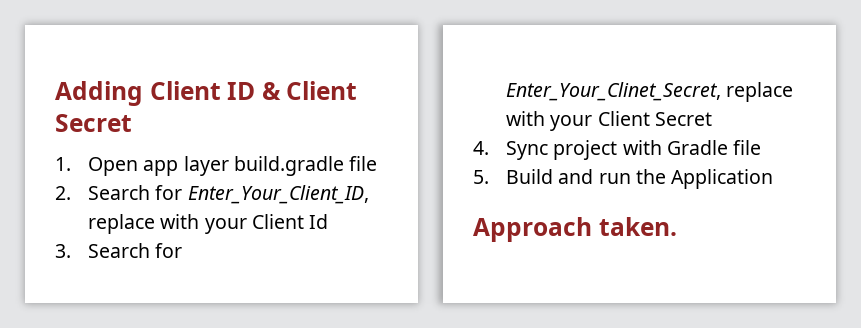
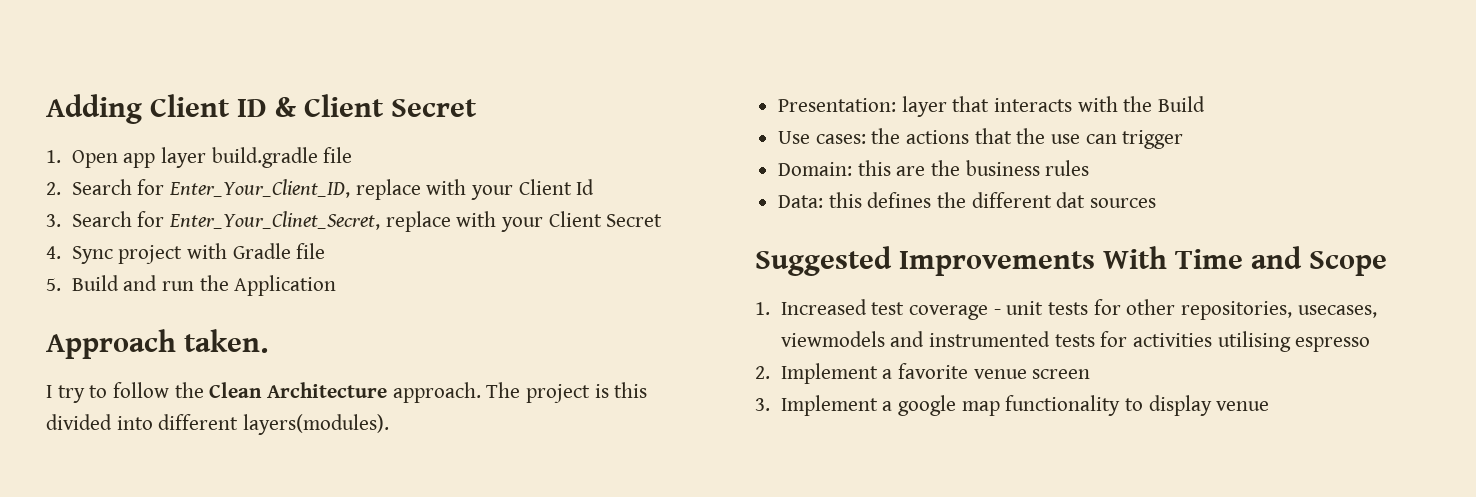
+ I try to follow the Clean Architecture approach. The project is this divided into different layers(modules).
+ Presentation: layer that interacts with the Build
+ Use cases: the actions that the use can trigger
+ Domain: this are the business rules
+ Data: this defines the different dat sources
+ Suggested Improvements With Time and Scope
+ 1. Increased test coverage - unit tests for other repositories, usecases, viewmodels and instrumented tests for activities utilising espresso
+ 2. Implement a favorite venue screen
+ 3. Implement a google map functionality to display venue

